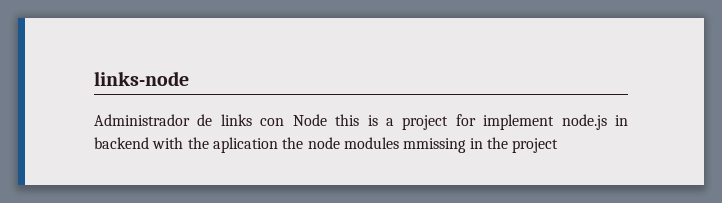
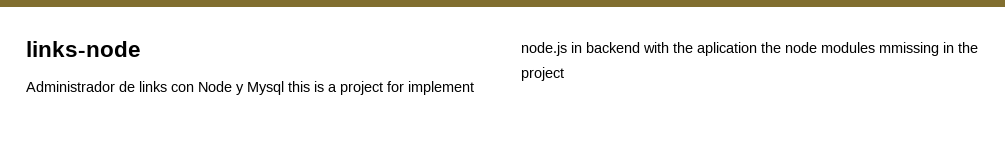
- Administrador de links con Node this is a project for implement node.js in backend with the aplication the node modules mmissing in the project
+ Administrador de links con Node y Mysql this is a project for implement node.js in backend with the aplication the node modules mmissing in the project

